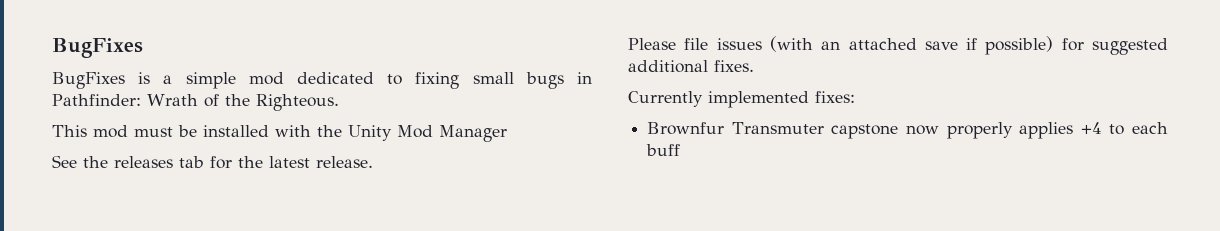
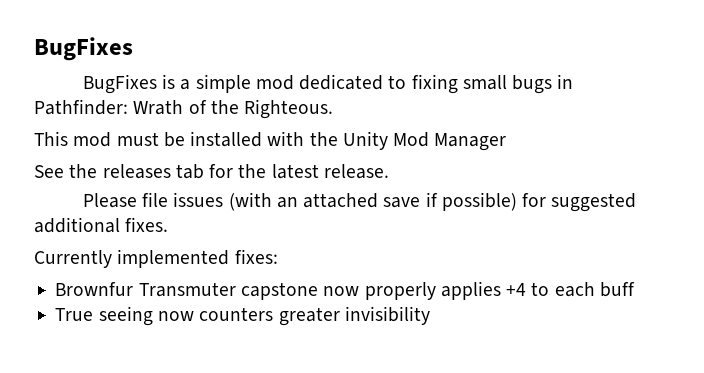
+ True seeing now counters greater invisibility

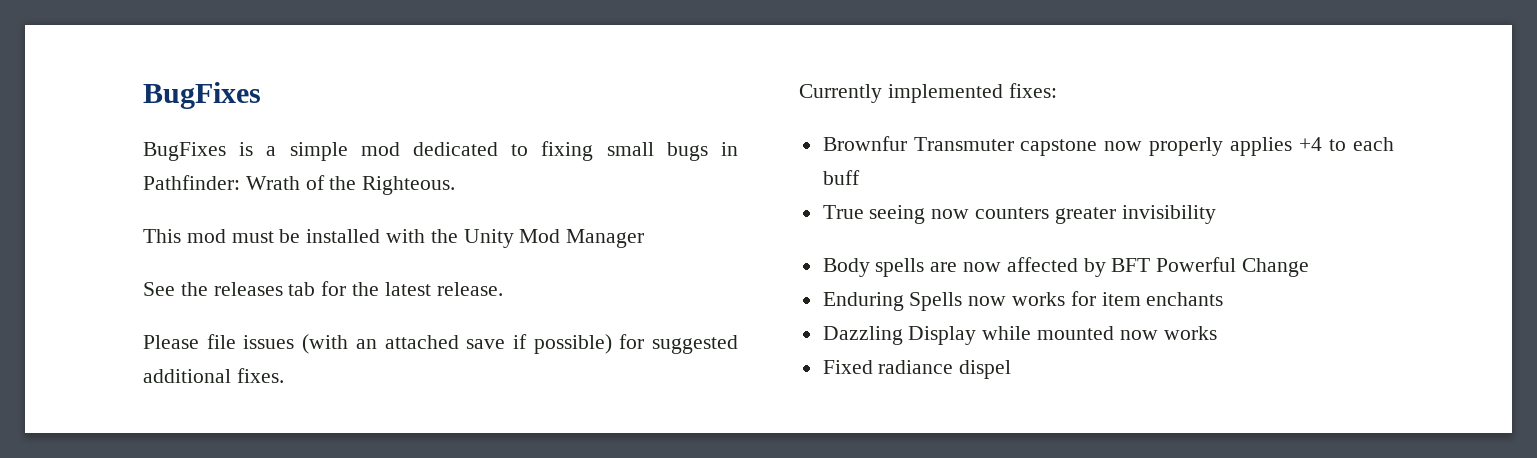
+ Body spells are now affected by BFT Powerful Change
+ Enduring Spells now works for item enchants
+ Dazzling Display while mounted now works
+ Fixed radiance dispel

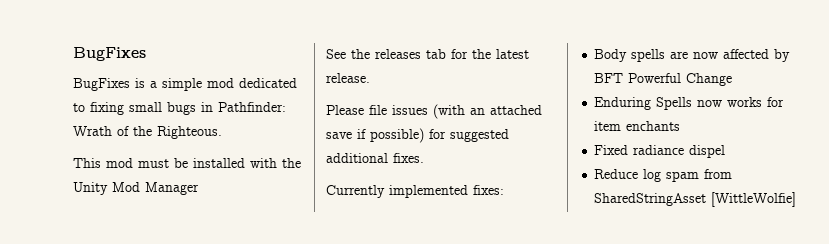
- Brownfur Transmuter capstone now properly applies +4 to each buff
- True seeing now counters greater invisibility
- Dazzling Display while mounted now works
  Fixed radiance dispel
+ Reduce log spam from SharedStringAsset [WittleWolfie]

